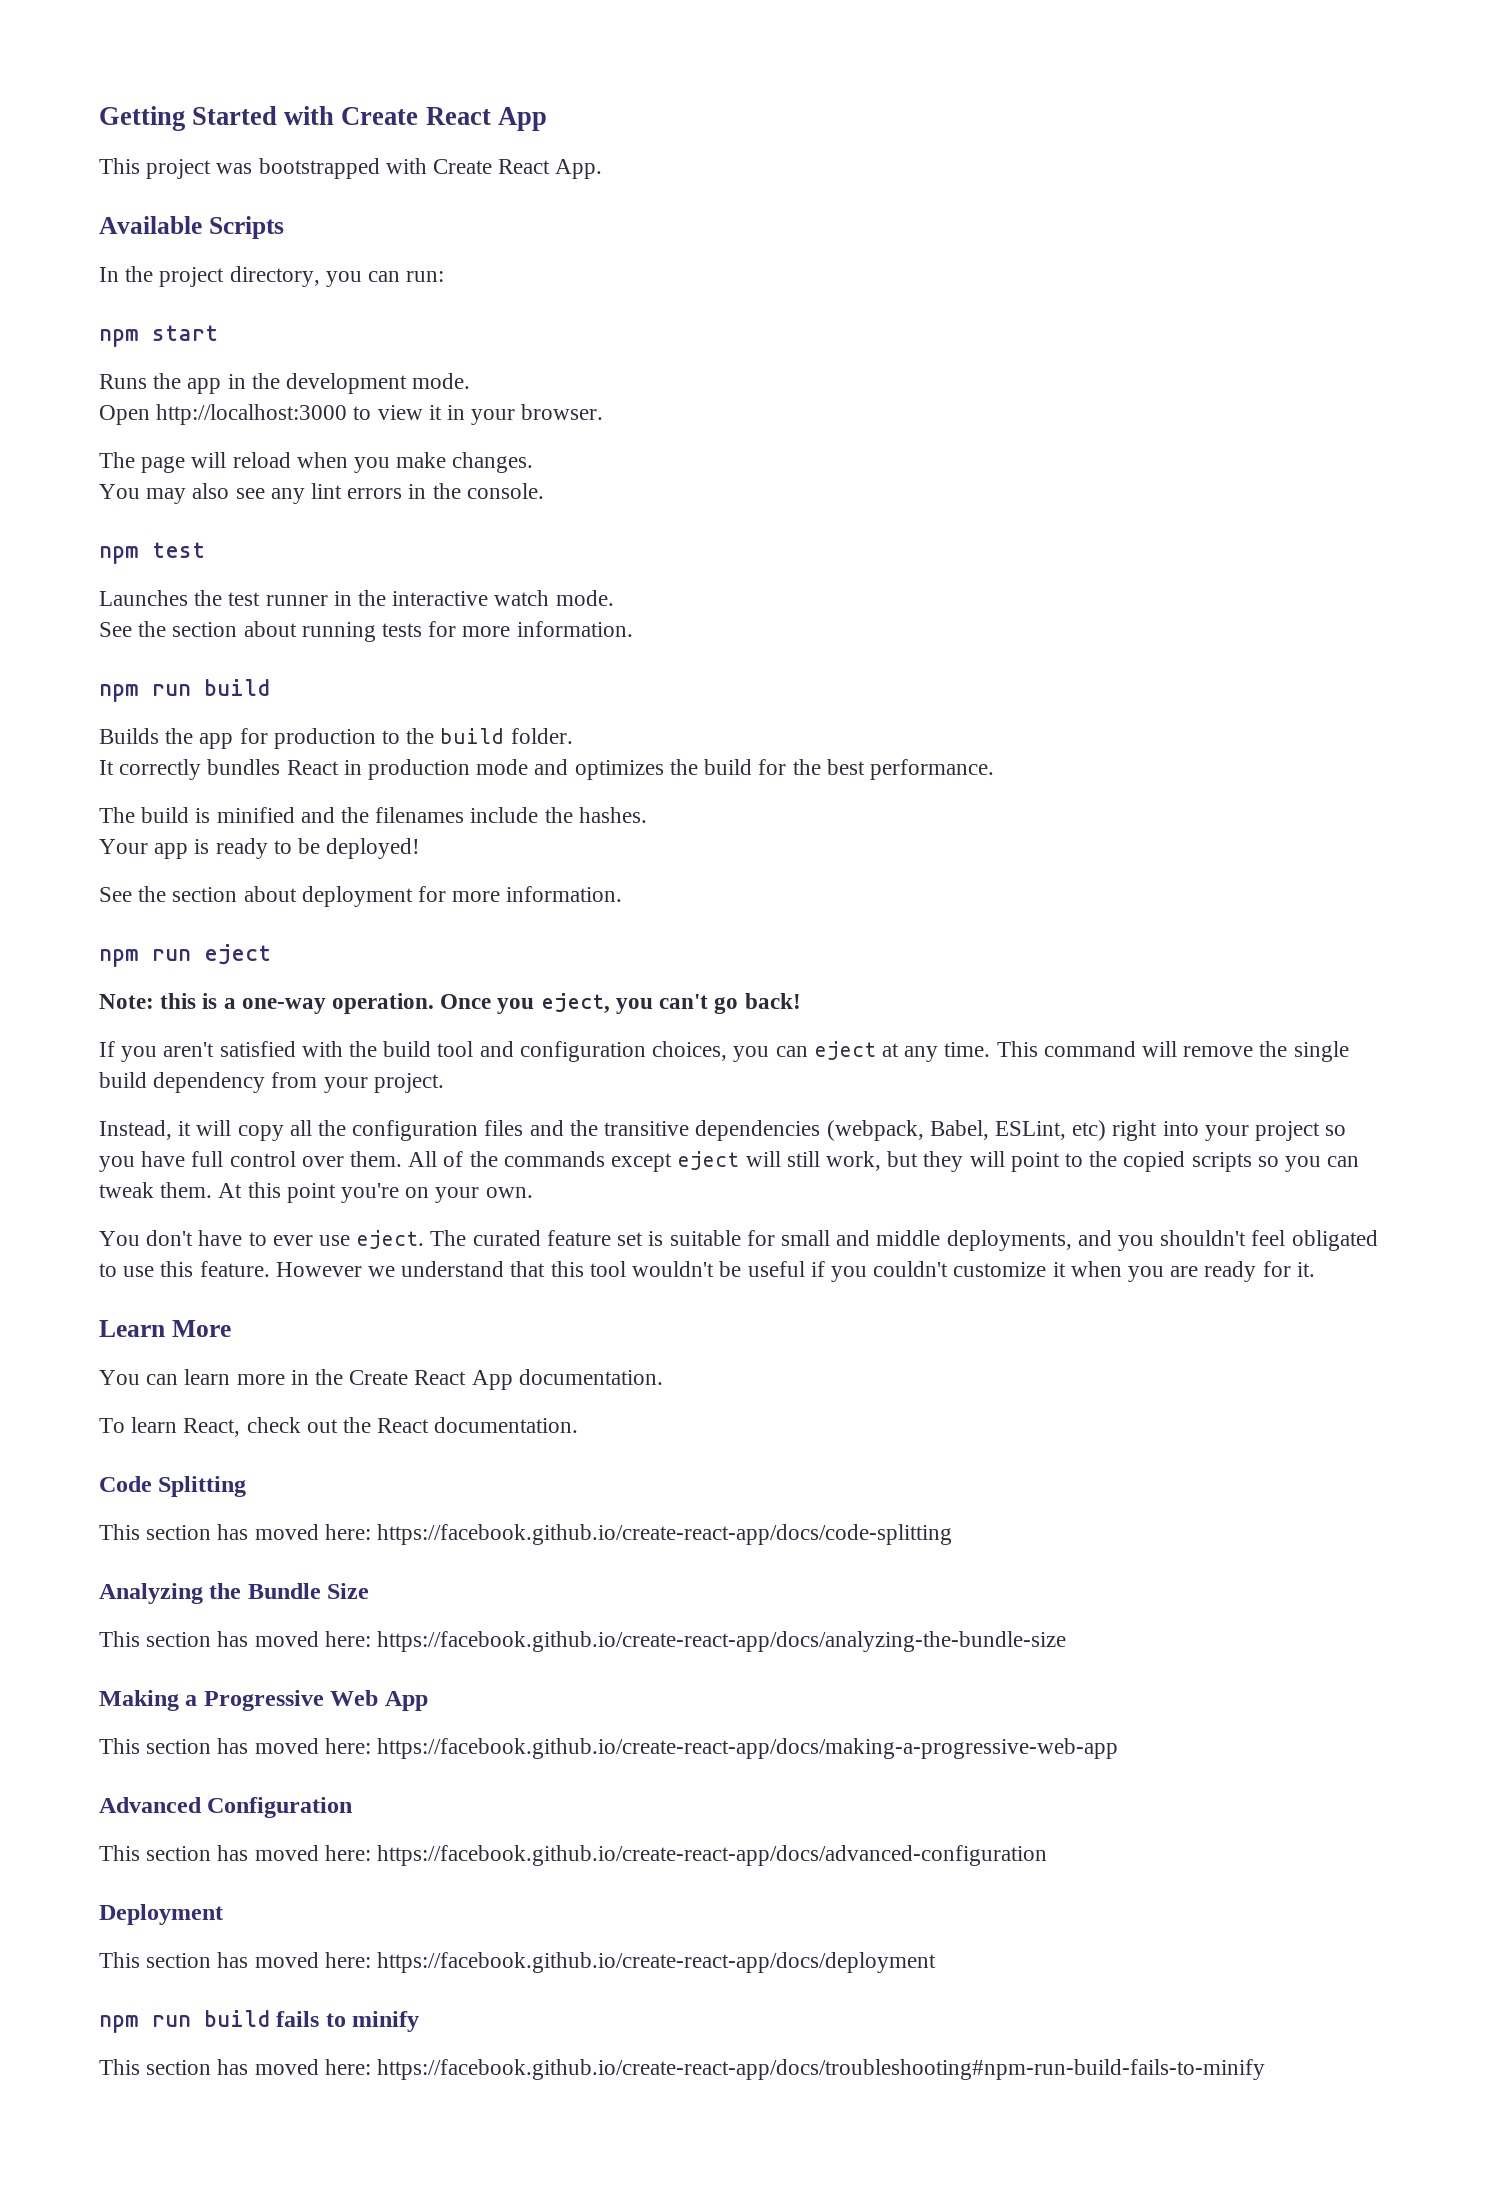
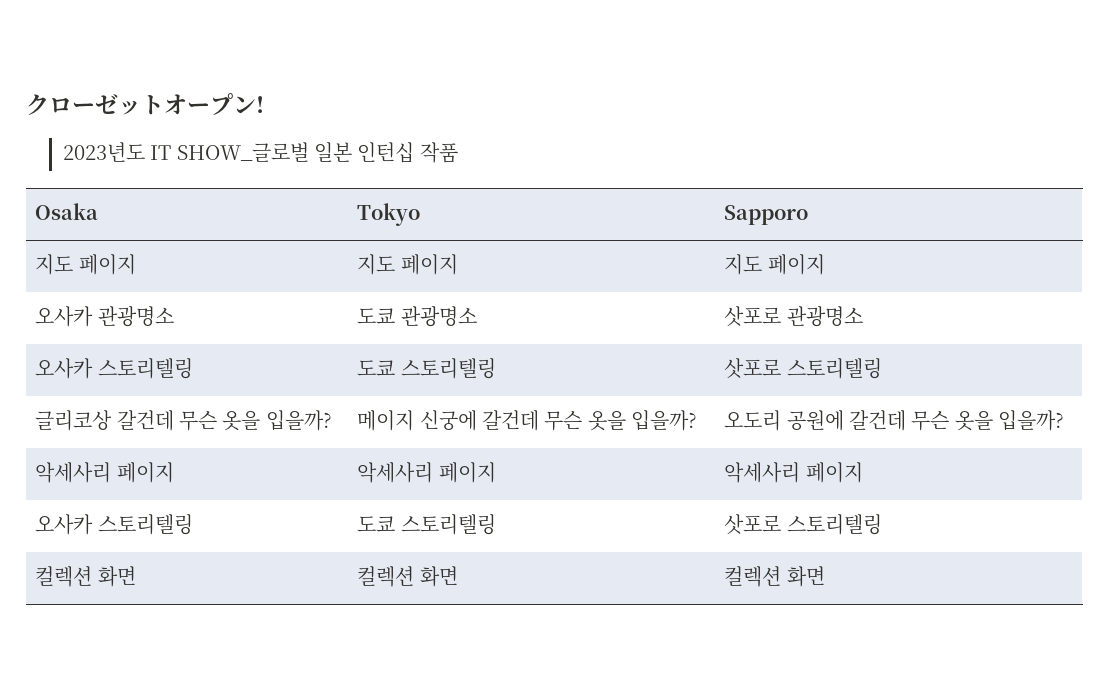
- Getting Started with Create React App
- This project was bootstrapped with Create React App.
- Available Scripts
- In the project directory, you can run:
- npm start
- Runs the app in the development mode.
- Open http://localhost:3000 to view it in your browser.
- The page will reload when you make changes.
- You may also see any lint errors in the console.
- npm test
- Launches the test runner in the interactive watch mode.
- See the section about running tests for more information.
- npm run build
- Builds the app for production to the build folder.
- It correctly bundles React in production mode and optimizes the build for the best performance.
- The build is minified and the filenames include the hashes.
- Your app is ready to be deployed!
- See the section about deployment for more information.
- npm run eject
- Note: this is a one-way operation. Once you eject, you can't go back!
- If you aren't satisfied with the build tool and configuration choices, you can eject at any time. This command will remove the single build dependency from your project.
- Instead, it will copy all the configuration files and the transitive dependencies (webpack, Babel, ESLint, etc) right into your project so you have full control over them. All of the commands except eject will still work, but they will point to the copied scripts so you can tweak them. At this point you're on your own.
- You don't have to ever use eject. The curated feature set is suitable for small and middle deployments, and you shouldn't feel obligated to use this feature. However we understand that this tool wouldn't be useful if you couldn't customize it when you are ready for it.
- Learn More
- You can learn more in the Create React App documentation.
- To learn React, check out the React documentation.
- Code Splitting
- This section has moved here: https://facebook.github.io/create-react-app/docs/code-splitting
- Analyzing the Bundle Size
- This section has moved here: https://facebook.github.io/create-react-app/docs/analyzing-the-bundle-size
- Making a Progressive Web App
- This section has moved here: https://facebook.github.io/create-react-app/docs/making-a-progressive-web-app
- Advanced Configuration
- This section has moved here: https://facebook.github.io/create-react-app/docs/advanced-configuration
- Deployment
- This section has moved here: https://facebook.github.io/create-react-app/docs/deployment
- npm run build fails to minify
- This section has moved here: https://facebook.github.io/create-react-app/docs/troubleshooting#npm-run-build-fails-to-minify
+ クローゼットオープン!
+ 2023년도 IT SHOW_글로벌 일본 인턴십 작품
+ Osaka | Tokyo | Sapporo
+ 지도 페이지 | 지도 페이지 | 지도 페이지
+ 오사카 관광명소 | 도쿄 관광명소 | 삿포로 관광명소
+ 오사카 스토리텔링 | 도쿄 스토리텔링 | 삿포로 스토리텔링
+ 글리코상 갈건데 무슨 옷을 입을까? | 메이지 신궁에 갈건데 무슨 옷을 입을까? | 오도리 공원에 갈건데 무슨 옷을 입을까?
+ 악세사리 페이지 | 악세사리 페이지 | 악세사리 페이지
+ 오사카 스토리텔링 | 도쿄 스토리텔링 | 삿포로 스토리텔링
+ 컬렉션 화면 | 컬렉션 화면 | 컬렉션 화면

